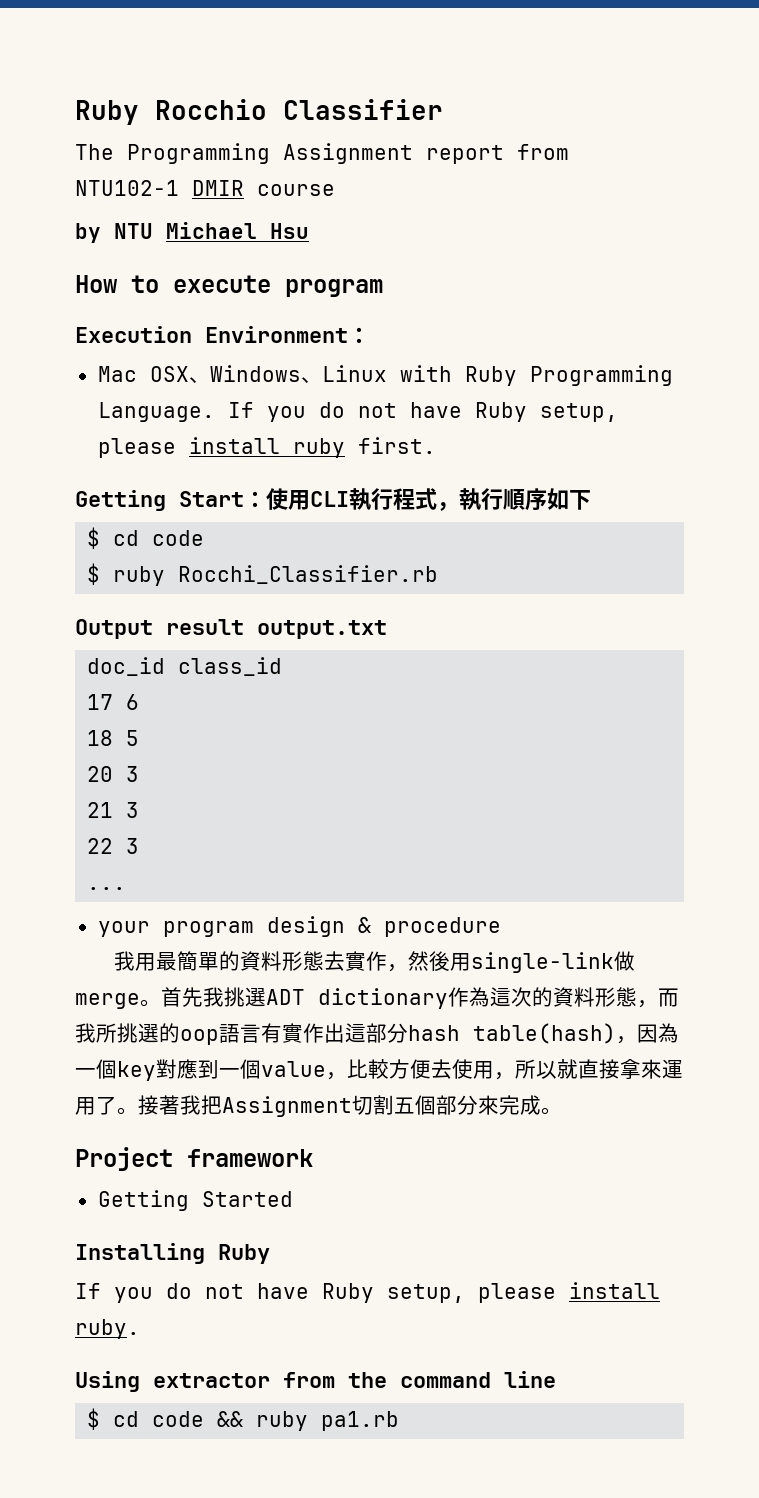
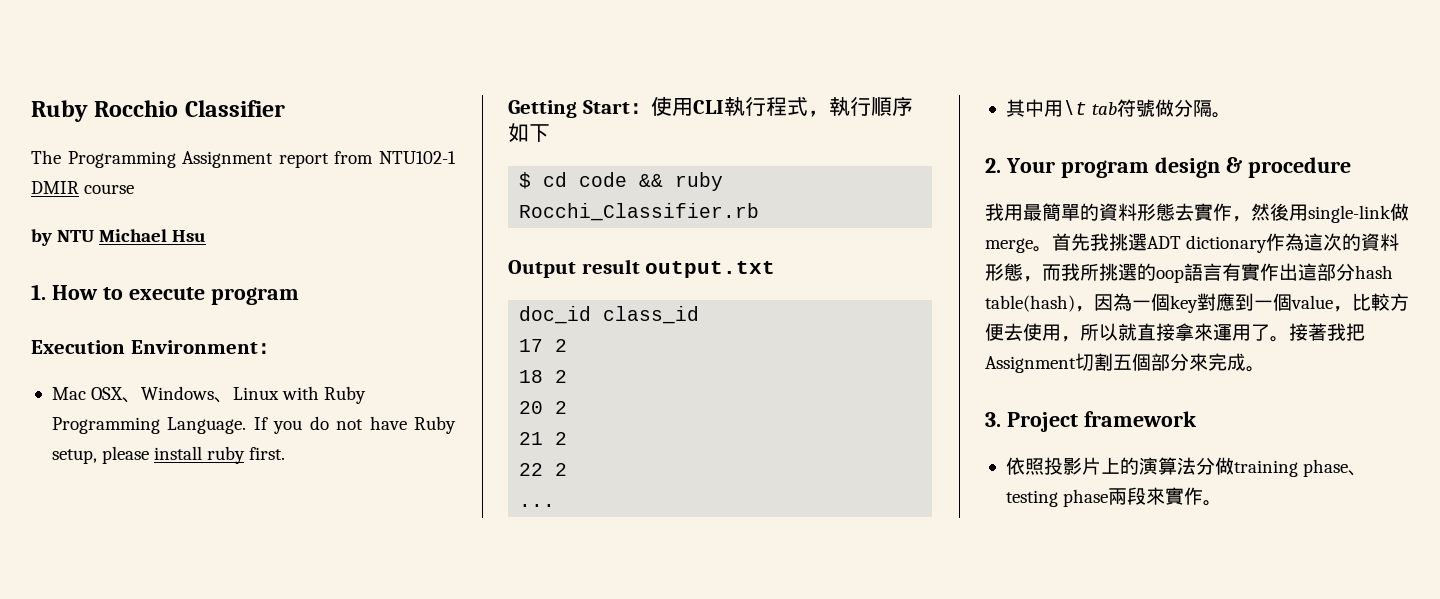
- How to execute program
+ 1. How to execute program
  Getting Start：使用CLI執行程式，執行順序如下
- $ cd code
- $ ruby Rocchi_Classifier.rb
+ $ cd code && ruby Rocchi_Classifier.rb
- 17 6
+ 17 2
- 18 5
+ 18 2
- 20 3
+ 20 2
- 21 3
+ 21 2
- 22 3
+ 22 2
- your program design & procedure
+ 其中用\t tab符號做分隔。
+ 2. Your program design & procedure
- Project framework
+ 3. Project framework
- Getting Started
- Installing Ruby
- If you do not have Ruby setup, please install ruby.
- Using extractor from the command line
- $ cd code && ruby pa1.rb
+ 依照投影片上的演算法分做training phase、testing phase兩段來實作。

